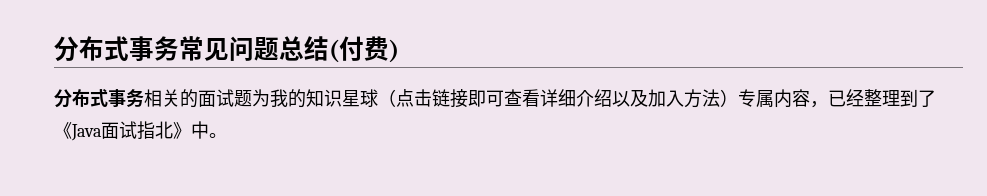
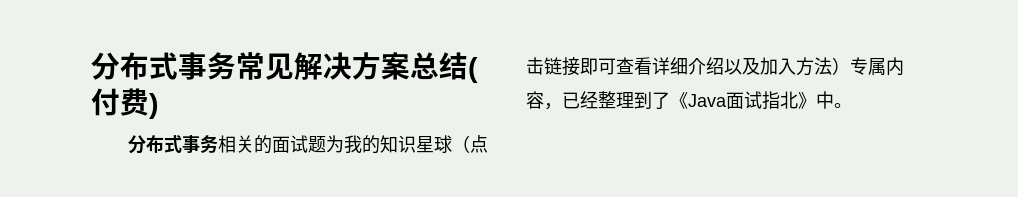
- 分布式事务常见问题总结(付费)
+ 分布式事务常见解决方案总结(付费)

